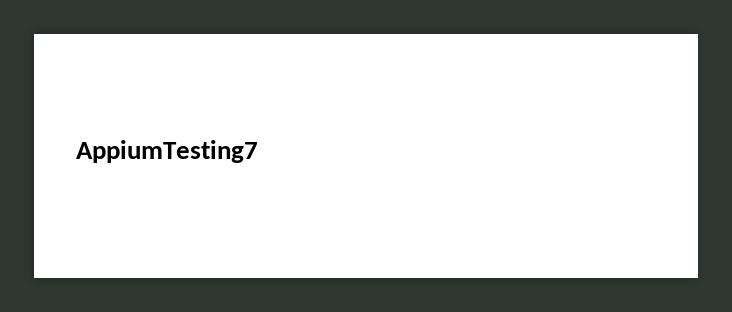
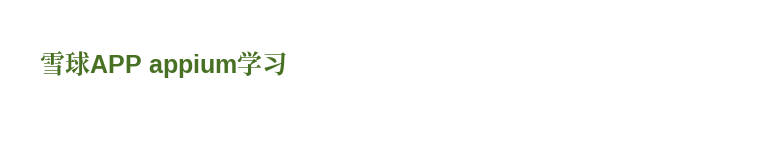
- AppiumTesting7
+ 雪球APP appium学习

